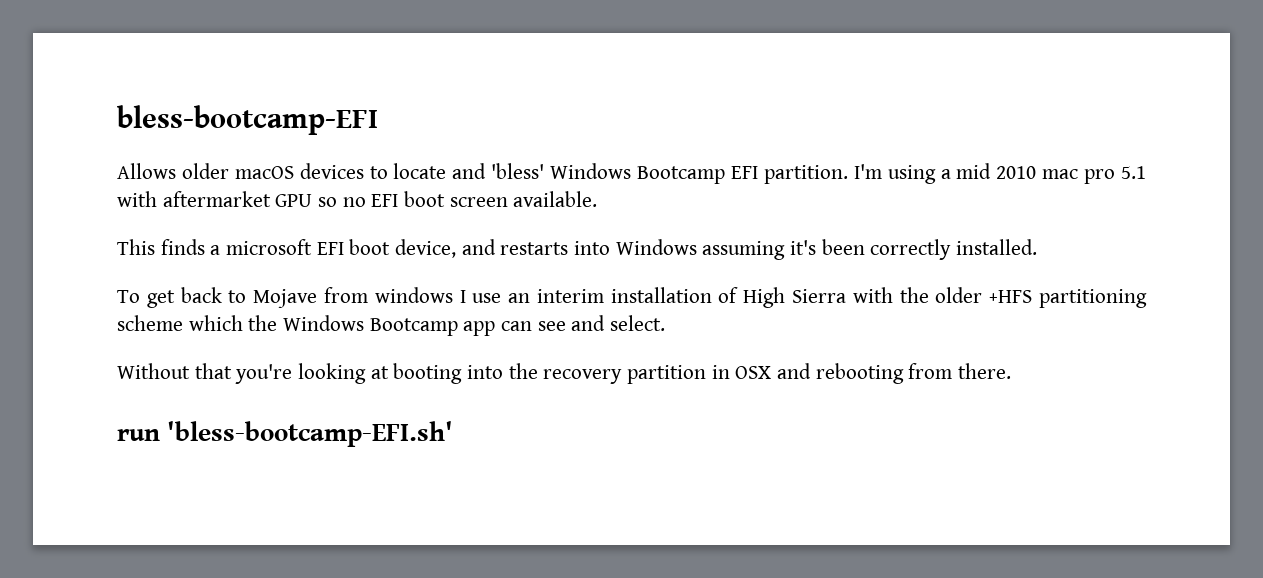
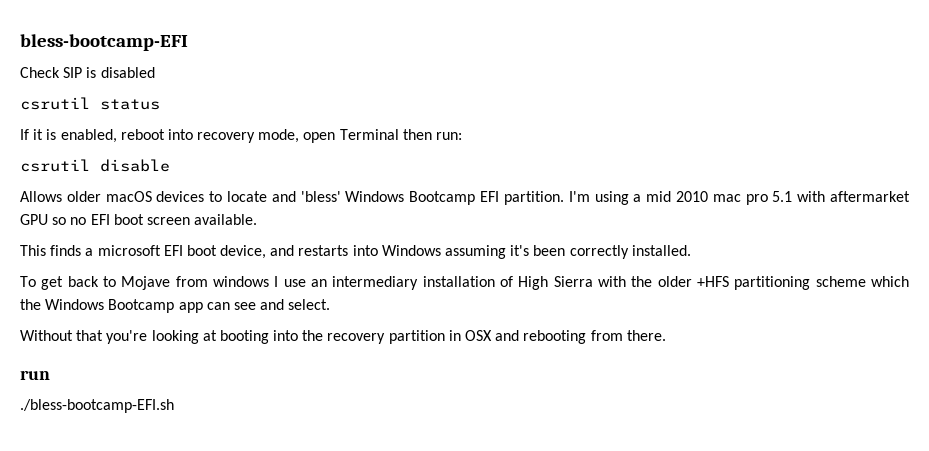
+ Check SIP is disabled
+ csrutil status
+ If it is enabled, reboot into recovery mode, open Terminal then run:
+ csrutil disable
- To get back to Mojave from windows I use an interim installation of High Sierra with the older +HFS partitioning scheme which the Windows Bootcamp app can see and select.
+ To get back to Mojave from windows I use an intermediary installation of High Sierra with the older +HFS partitioning scheme which the Windows Bootcamp app can see and select.
- run 'bless-bootcamp-EFI.sh'
+ run
+ ./bless-bootcamp-EFI.sh

